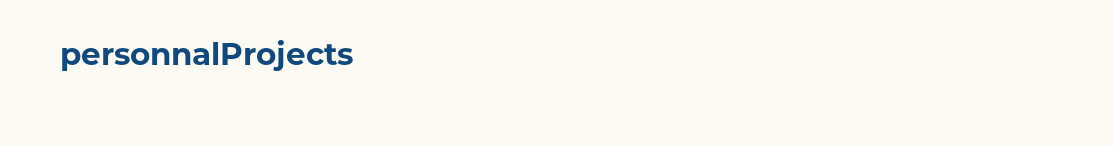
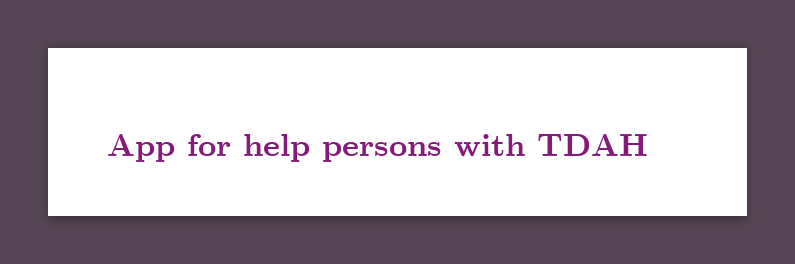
- personnalProjects
+ App for help persons with TDAH

